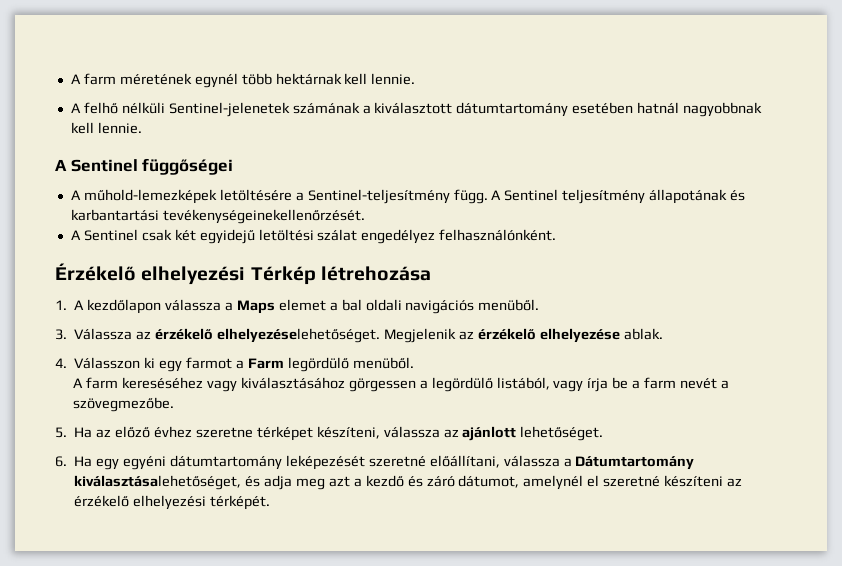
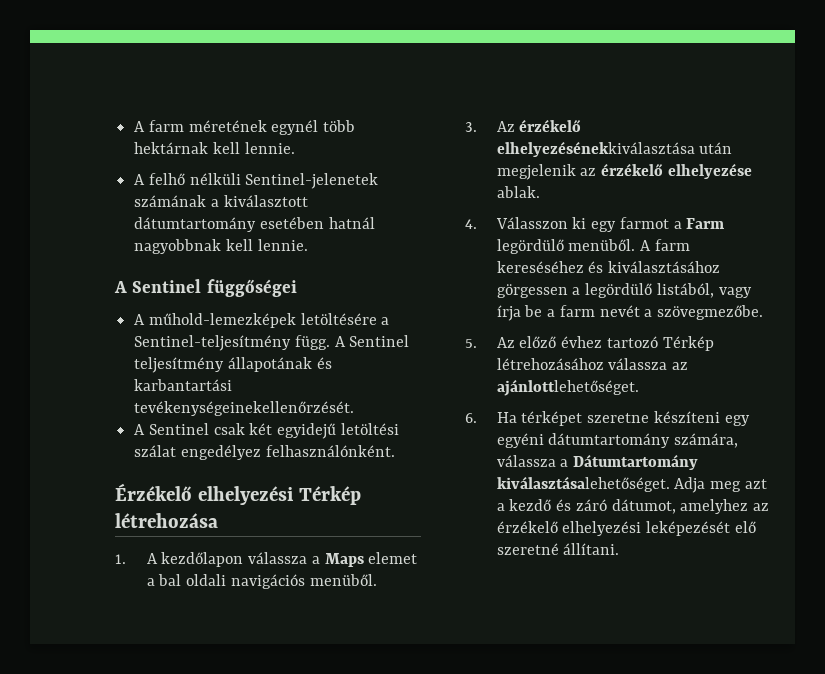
- 3. Válassza az érzékelő elhelyezéselehetőséget. Megjelenik az érzékelő elhelyezése ablak.
+ 3. Az érzékelő elhelyezésénekkiválasztása után megjelenik az érzékelő elhelyezése ablak.
- 4. Válasszon ki egy farmot a Farm legördülő menüből.
- A farm kereséséhez vagy kiválasztásához görgessen a legördülő listából, vagy írja be a farm nevét a szövegmezőbe.
+ 4. Válasszon ki egy farmot a Farm legördülő menüből. A farm kereséséhez és kiválasztásához görgessen a legördülő listából, vagy írja be a farm nevét a szövegmezőbe.
- 5. Ha az előző évhez szeretne térképet készíteni, válassza az ajánlott lehetőséget.
- 6. Ha egy egyéni dátumtartomány leképezését szeretné előállítani, válassza a Dátumtartomány kiválasztásalehetőséget, és adja meg azt a kezdő és záró dátumot, amelynél el szeretné készíteni az érzékelő elhelyezési térképét.
+ 5. Az előző évhez tartozó Térkép létrehozásához válassza az ajánlottlehetőséget.
+ 6. Ha térképet szeretne készíteni egy egyéni dátumtartomány számára, válassza a Dátumtartomány kiválasztásalehetőséget. Adja meg azt a kezdő és záró dátumot, amelyhez az érzékelő elhelyezési leképezését elő szeretné állítani.

